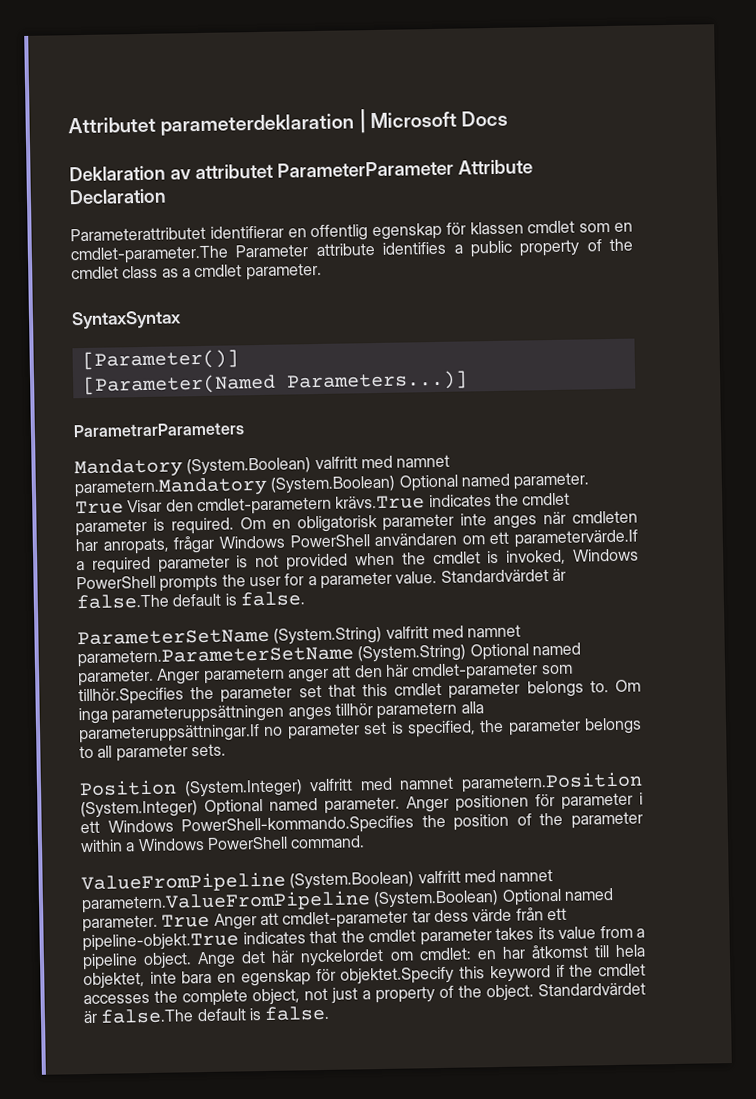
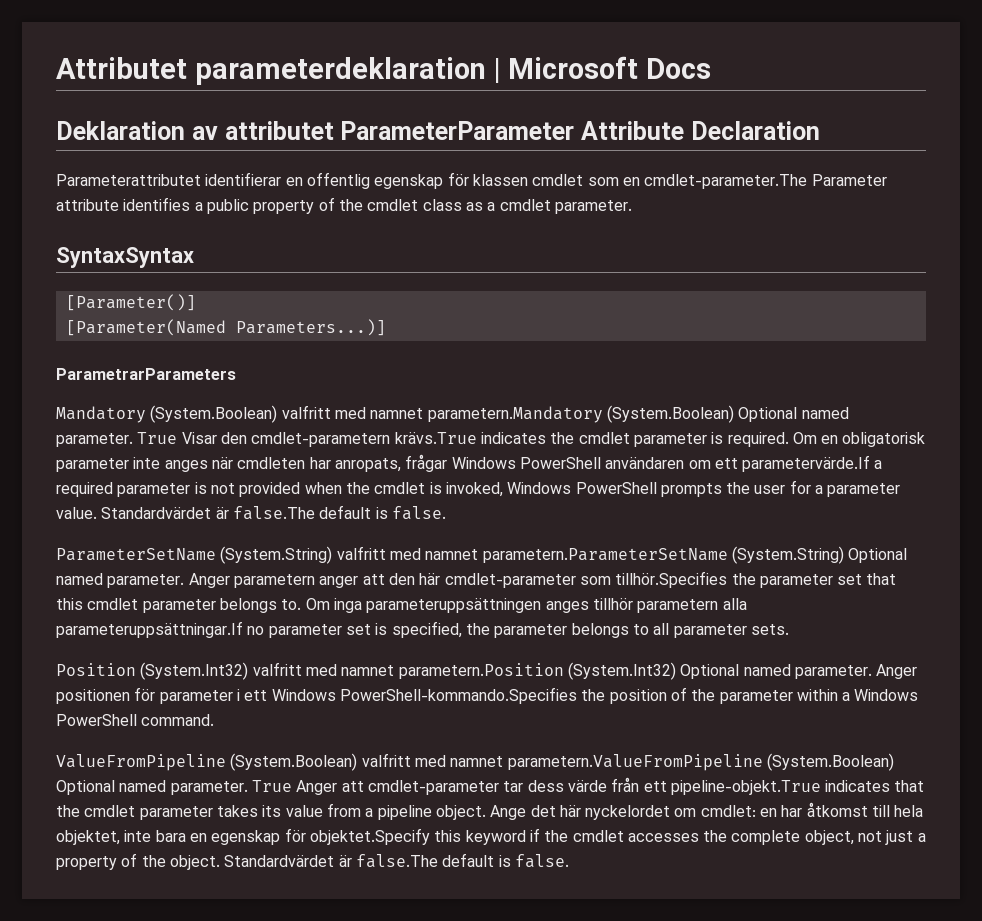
- Position (System.Integer) valfritt med namnet parametern.Position (System.Integer) Optional named parameter.
+ Position (System.Int32) valfritt med namnet parametern.Position (System.Int32) Optional named parameter.

